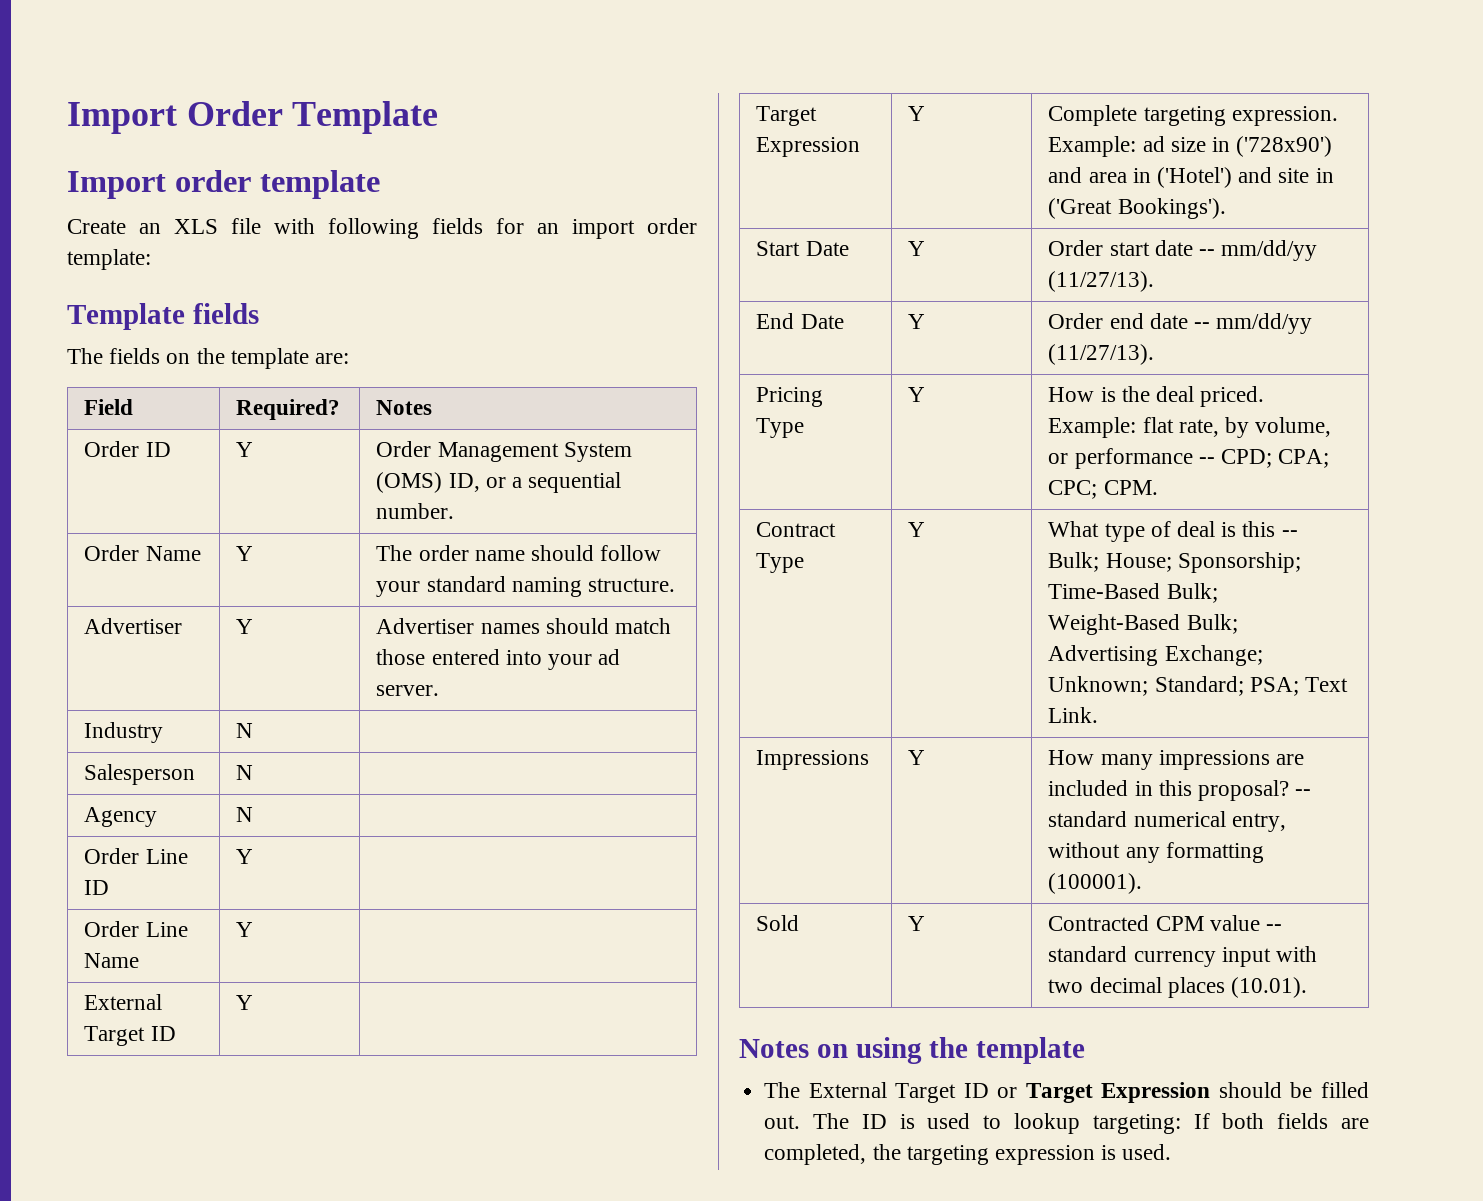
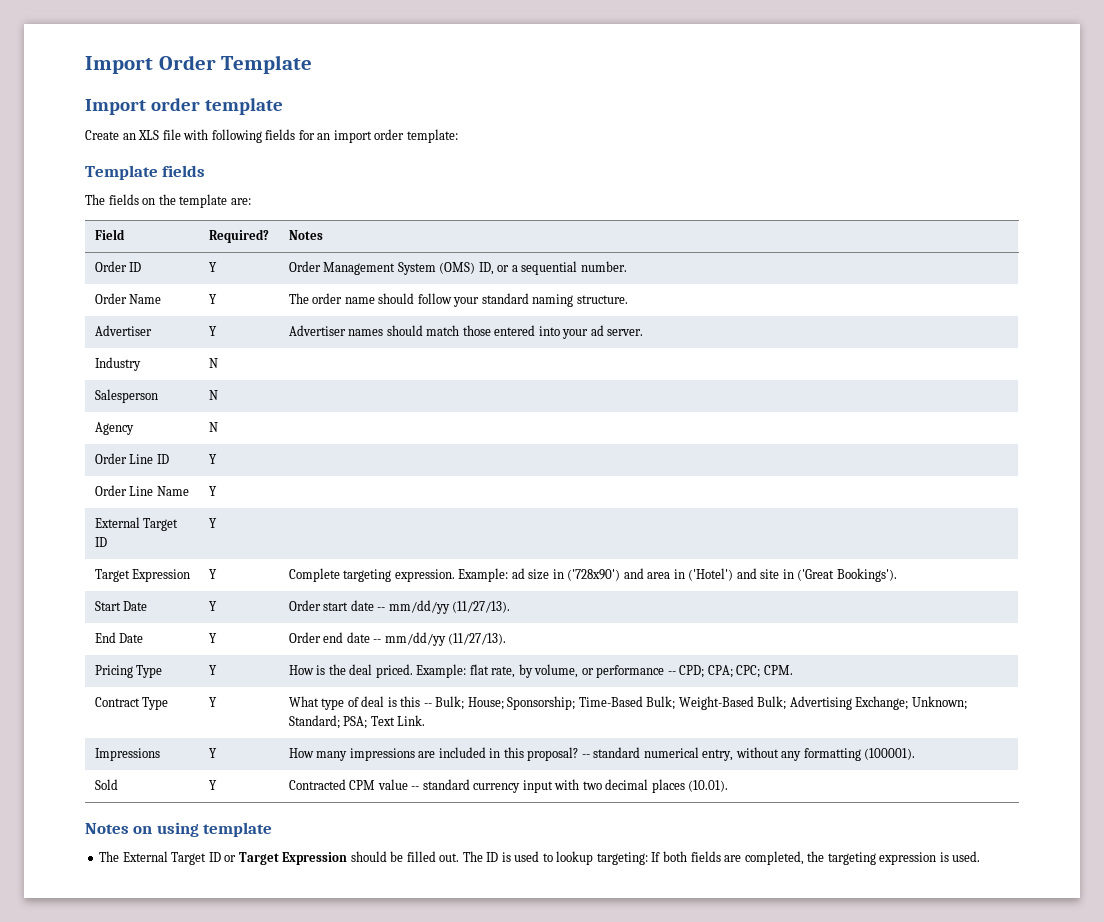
- Notes on using the template
+ Notes on using template

